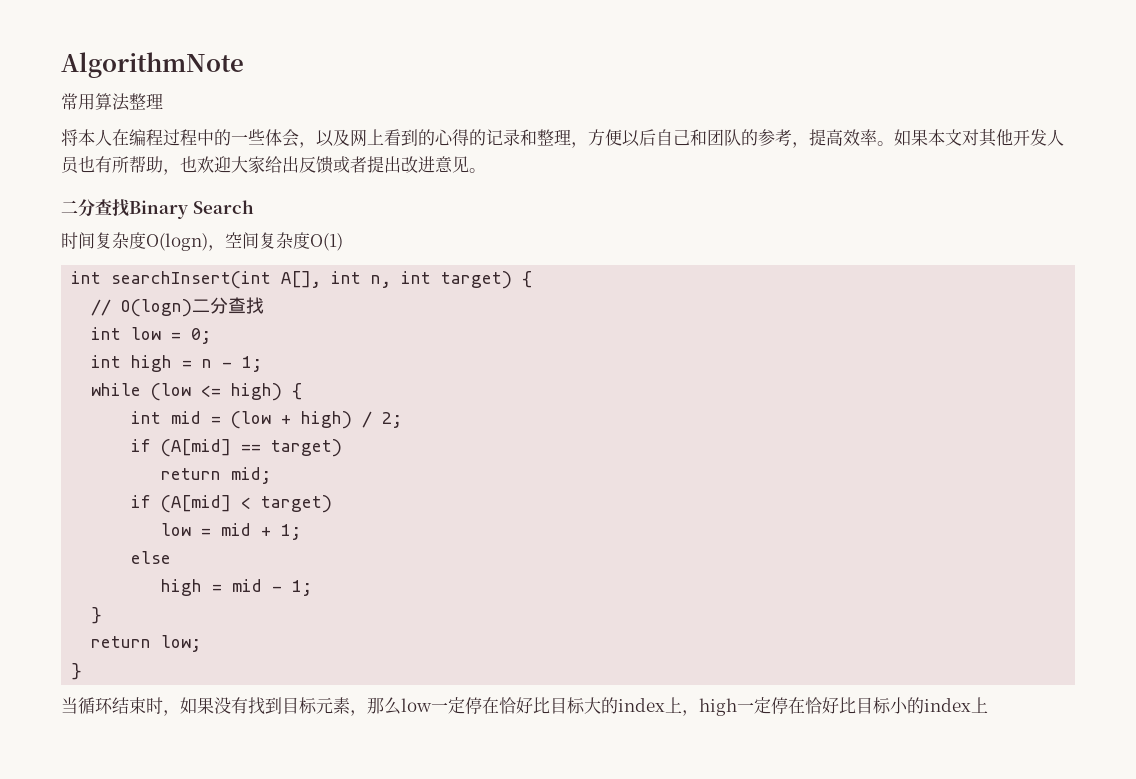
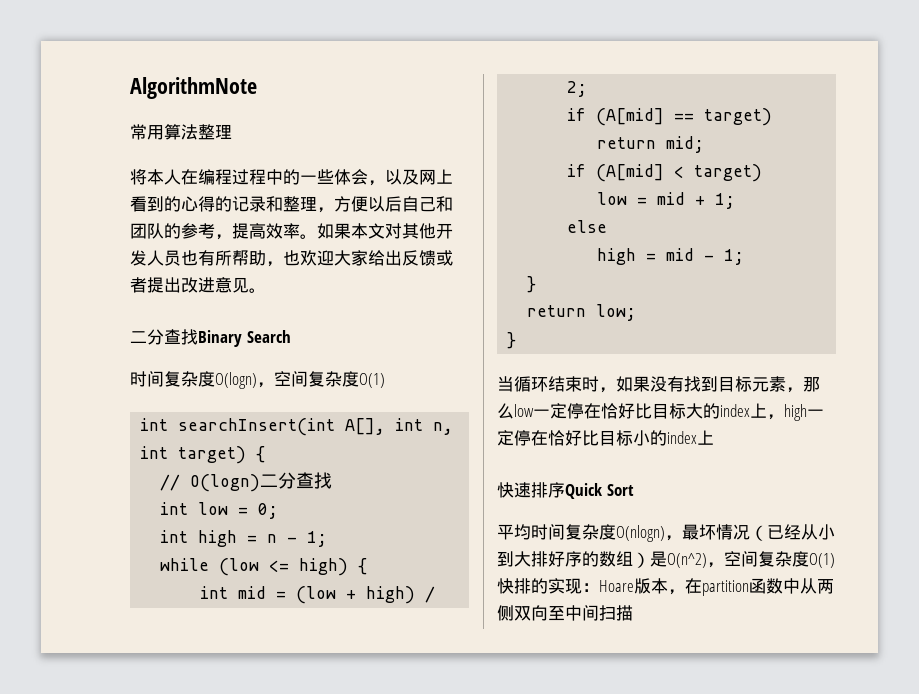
+ 快速排序Quick Sort
+ 平均时间复杂度O(nlogn)，最坏情况（已经从小到大排好序的数组）是O(n^2)，空间复杂度O(1)快排的实现：Hoare版本，在partition函数中从两侧双向至中间扫描

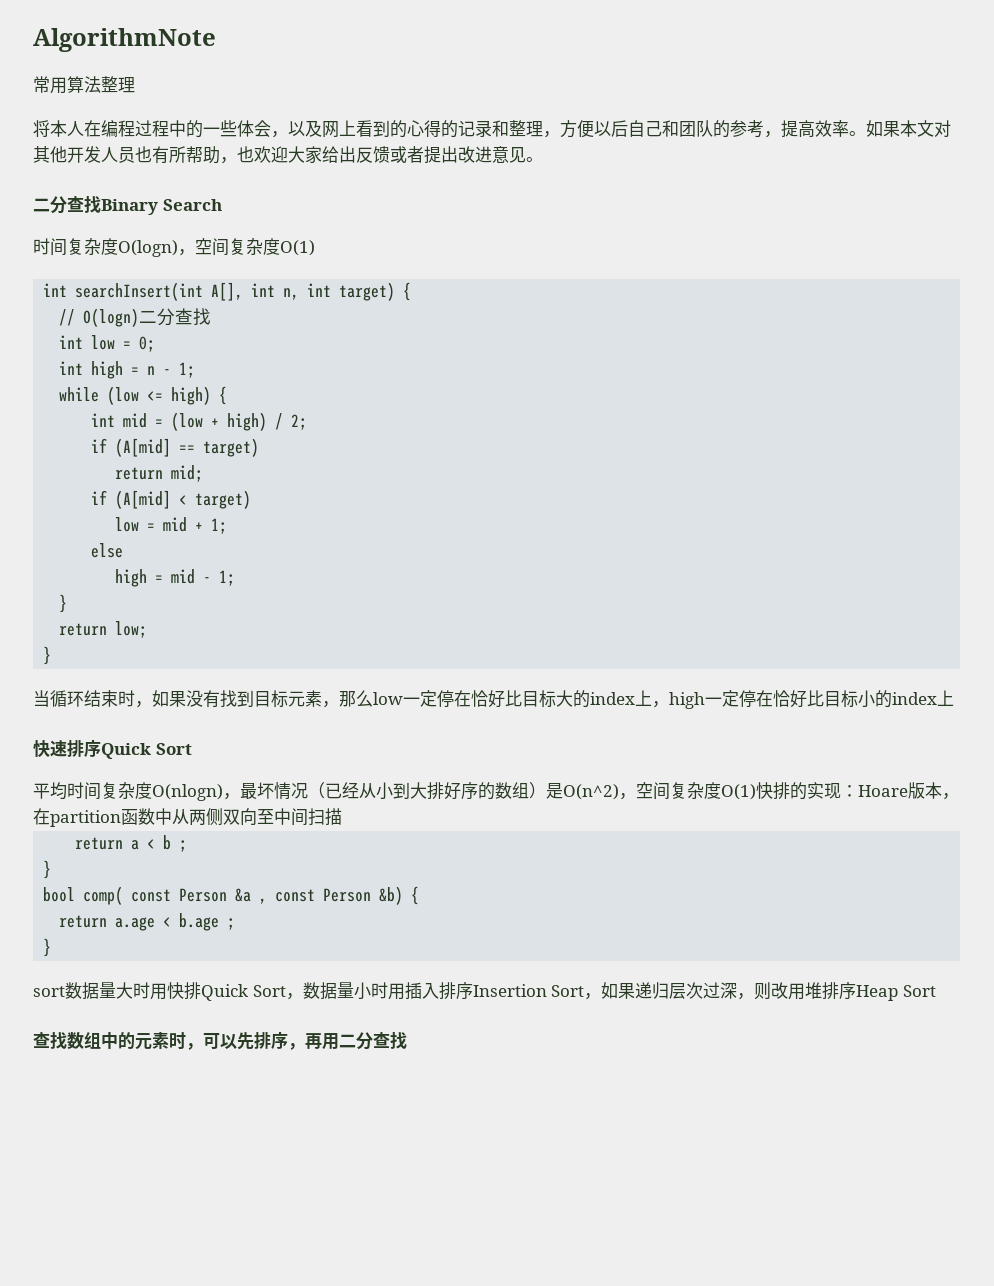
+ return a < b ;
+ }
+ bool comp( const Person &a , const Person &b) {
+ return a.age < b.age ;
+ }
+ sort数据量大时用快排Quick Sort，数据量小时用插入排序Insertion Sort，如果递归层次过深，则改用堆排序Heap Sort
+ 查找数组中的元素时，可以先排序，再用二分查找

